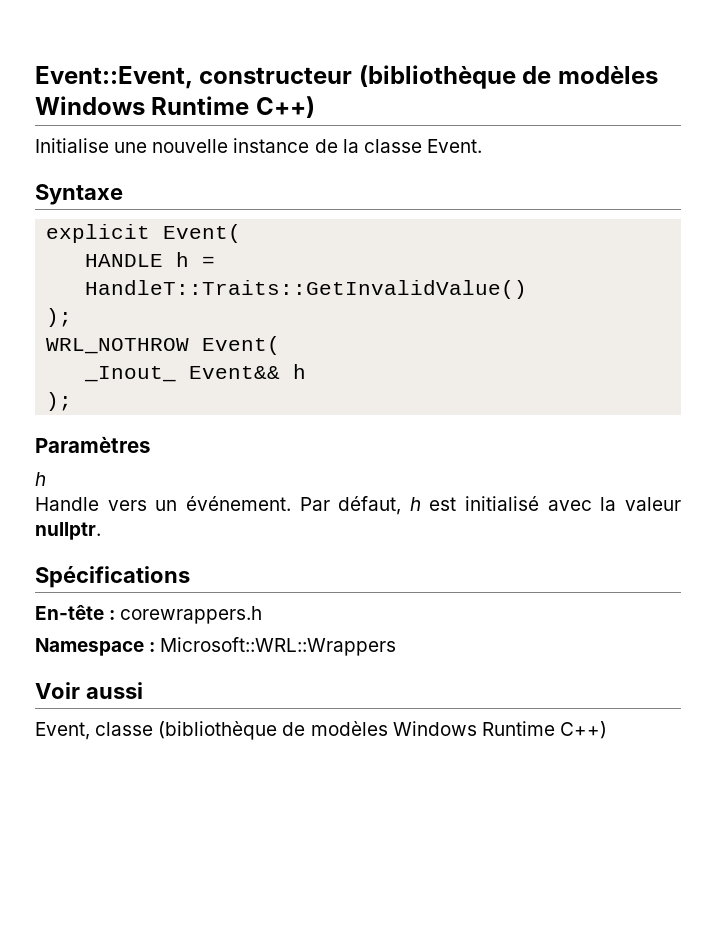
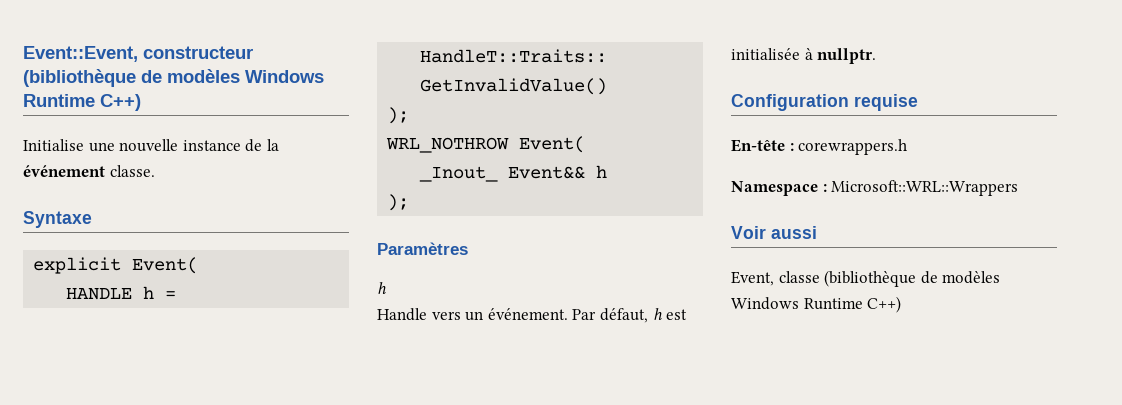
- Initialise une nouvelle instance de la classe Event.
+ Initialise une nouvelle instance de la événement classe.
- Par défaut, h est initialisé avec la valeur nullptr.
+ Par défaut, h est initialisée à nullptr.
- Spécifications
+ Configuration requise

